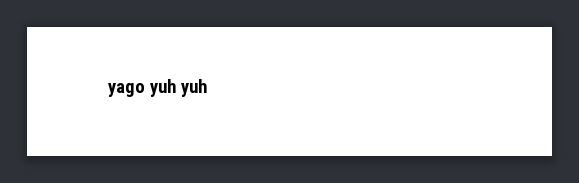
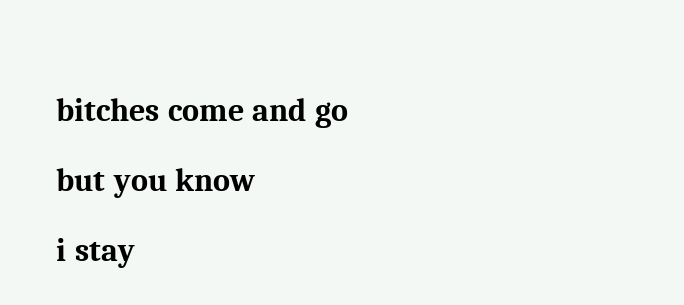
- yago yuh yuh
+ bitches come and go
+ but you know
+ i stay

